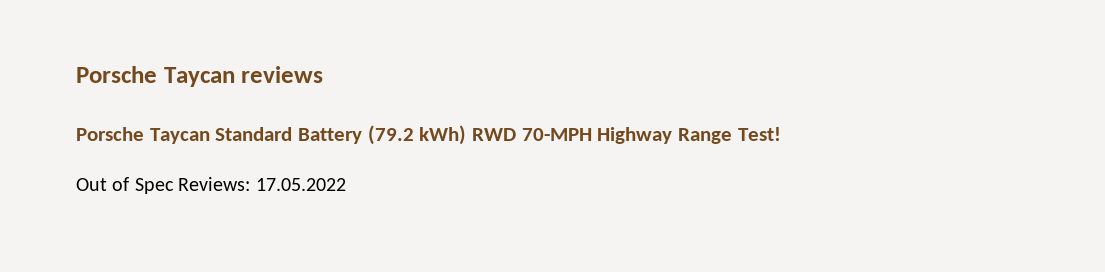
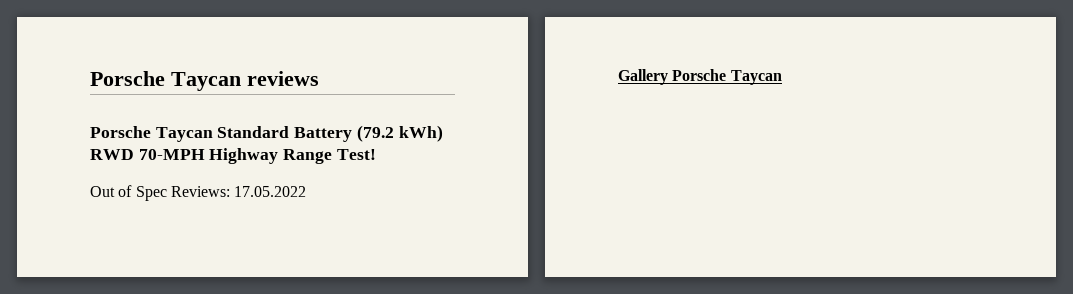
+ Gallery Porsche Taycan

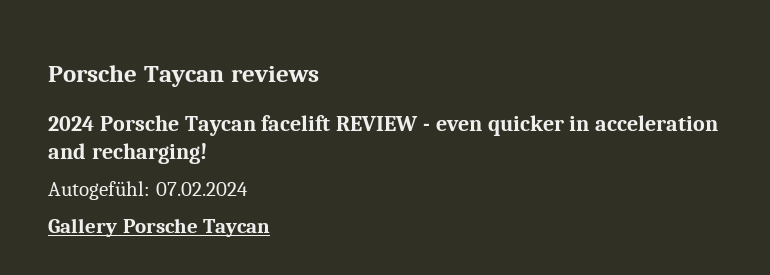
- Porsche Taycan Standard Battery (79.2 kWh) RWD 70-MPH Highway Range Test!
- Out of Spec Reviews: 17.05.2022
+ 2024 Porsche Taycan facelift REVIEW - even quicker in acceleration and recharging!
+ Autogefühl: 07.02.2024

